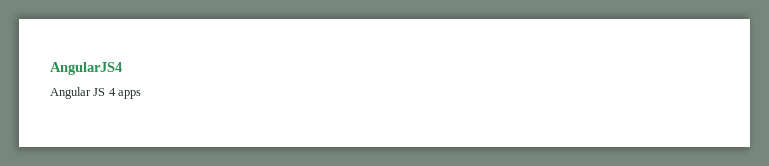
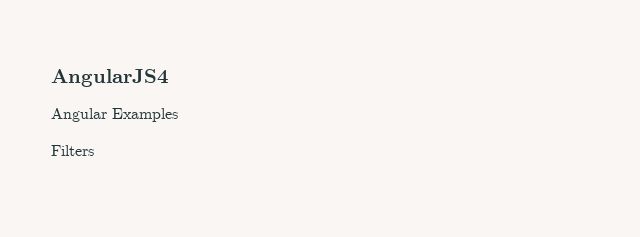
- Angular JS 4 apps
+ Angular Examples
+ Filters

